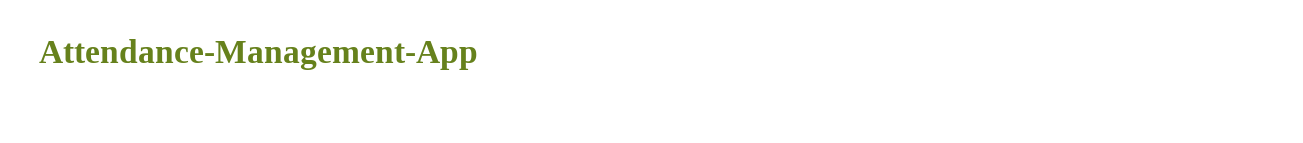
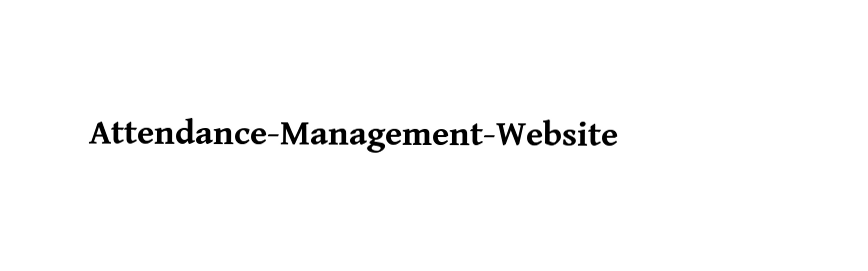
- Attendance-Management-App
+ Attendance-Management-Website

